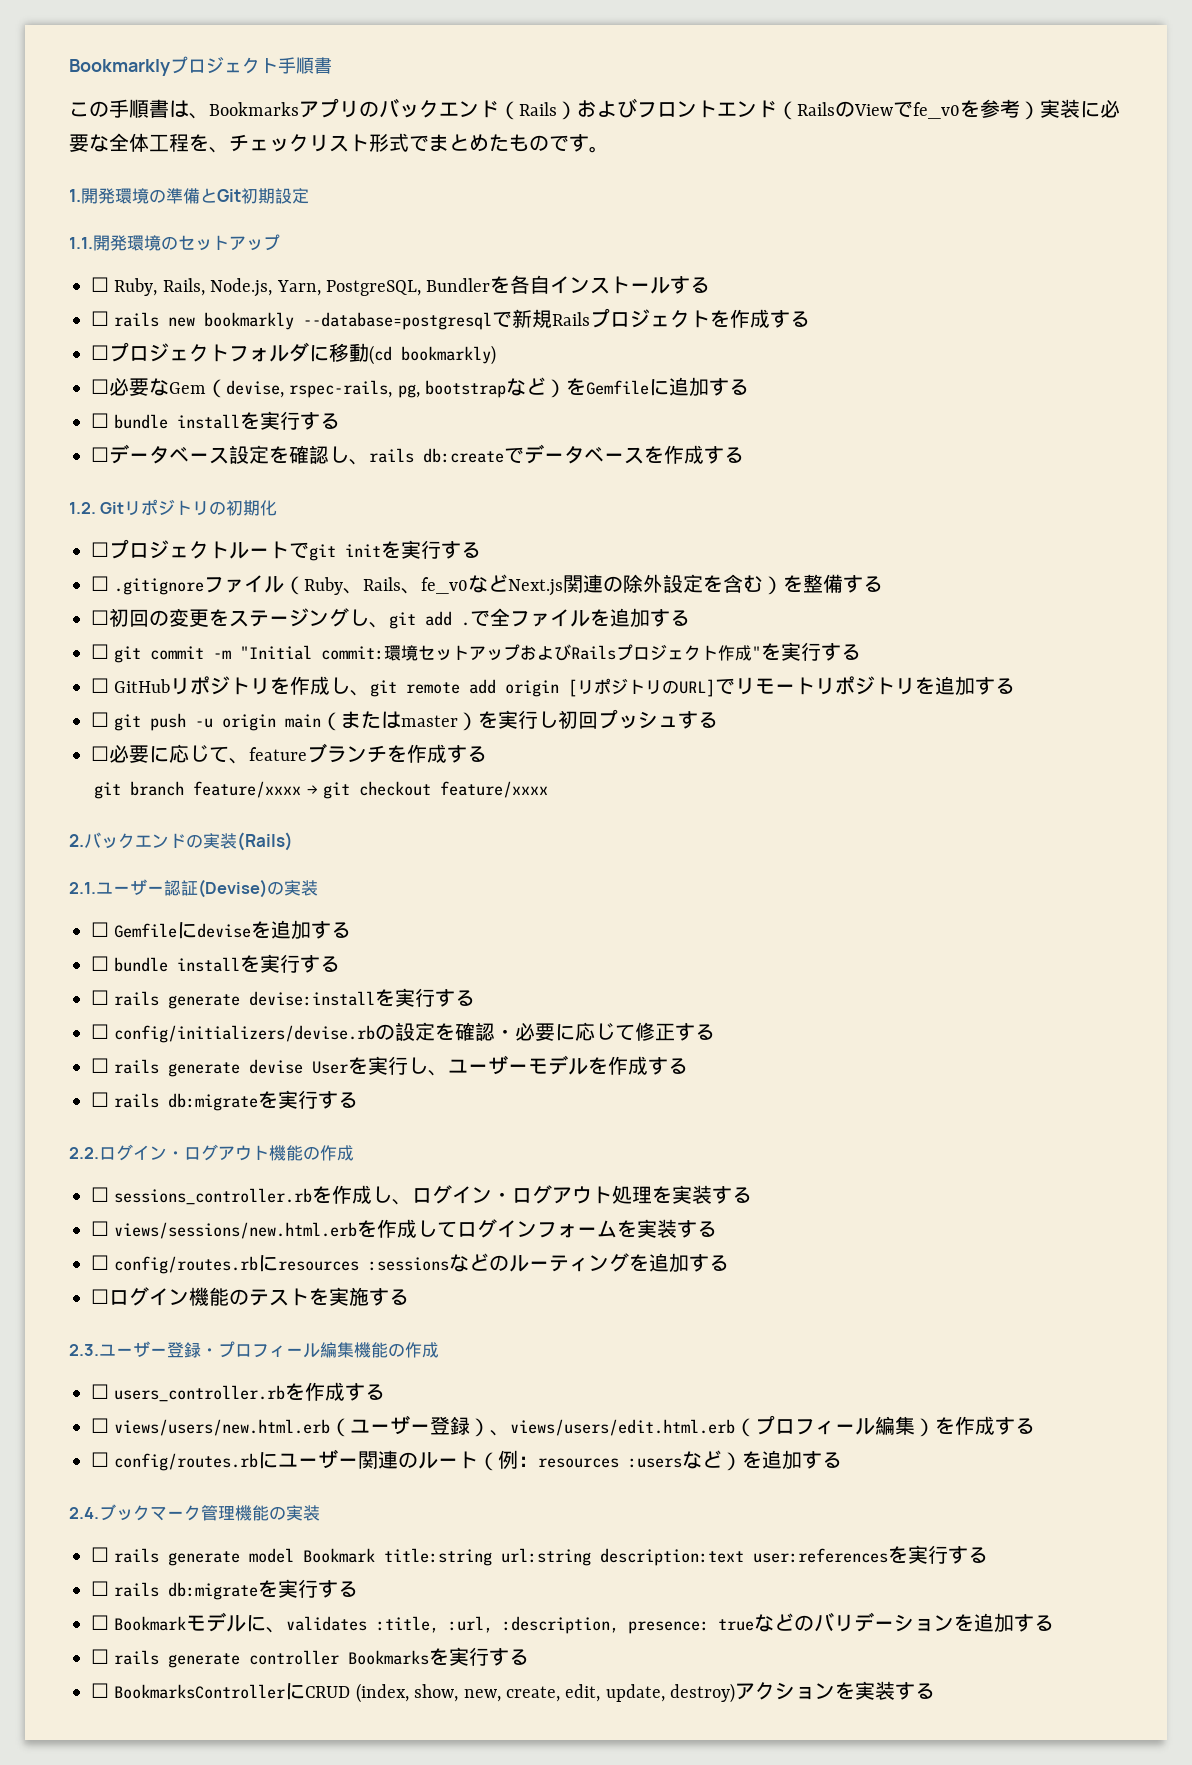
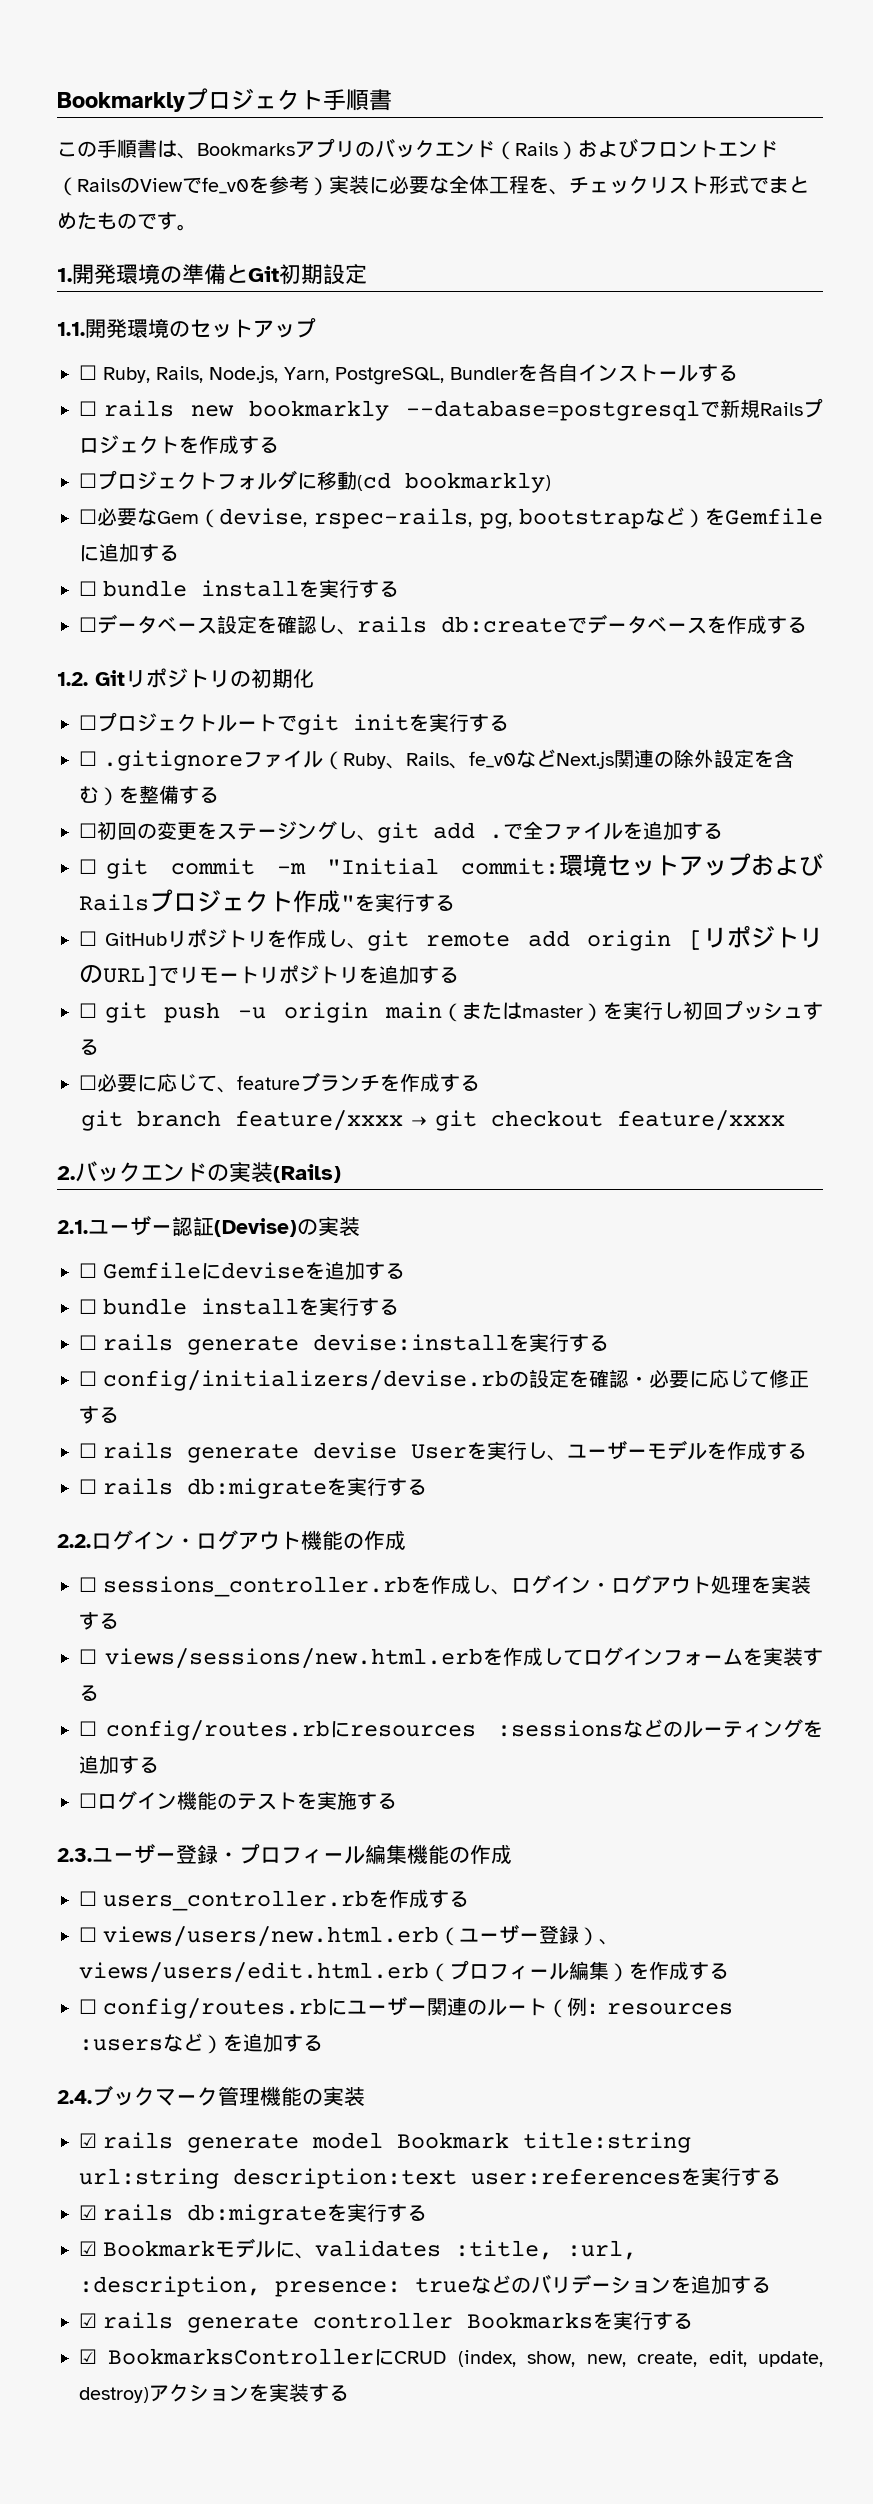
- ☐ rails generate model Bookmark title:string url:string description:text user:referencesを実行する
- ☐ rails db:migrateを実行する
- ☐ Bookmarkモデルに、validates :title, :url, :description, presence: trueなどのバリデーションを追加する
+ ☑ rails generate model Bookmark title:string url:string description:text user:referencesを実行する
+ ☑ rails db:migrateを実行する
+ ☑ Bookmarkモデルに、validates :title, :url, :description, presence: trueなどのバリデーションを追加する
- ☐ rails generate controller Bookmarksを実行する
+ ☑ rails generate controller Bookmarksを実行する
- ☐ BookmarksControllerにCRUD (index, show, new, create, edit, update, destroy)アクションを実装する
+ ☑ BookmarksControllerにCRUD (index, show, new, create, edit, update, destroy)アクションを実装する

